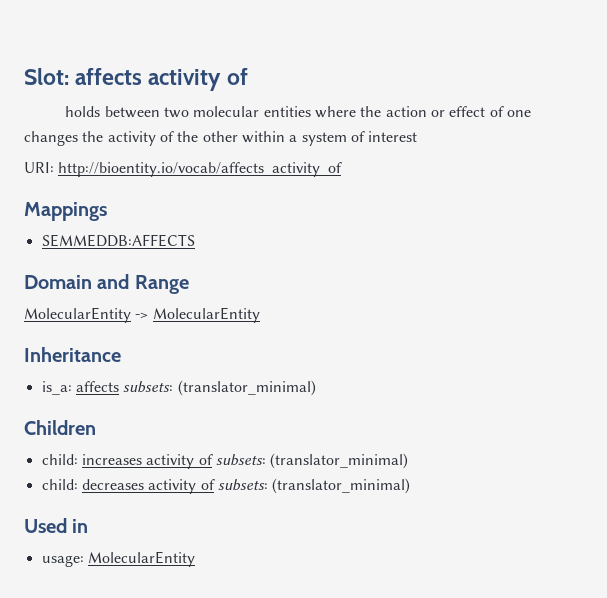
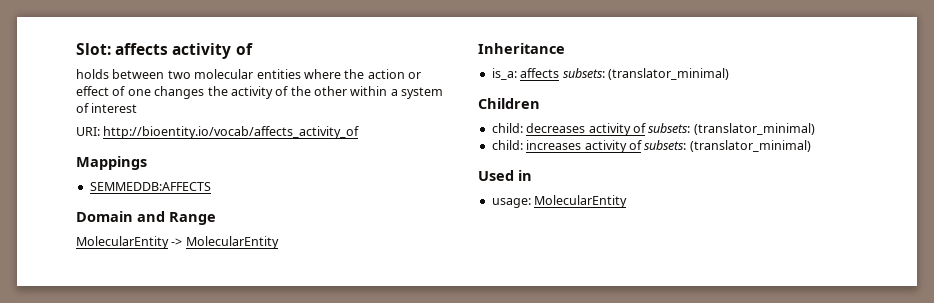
- child: increases activity of subsets: (translator_minimal)
+ child: decreases activity of subsets: (translator_minimal)
- child: decreases activity of subsets: (translator_minimal)
+ child: increases activity of subsets: (translator_minimal)

